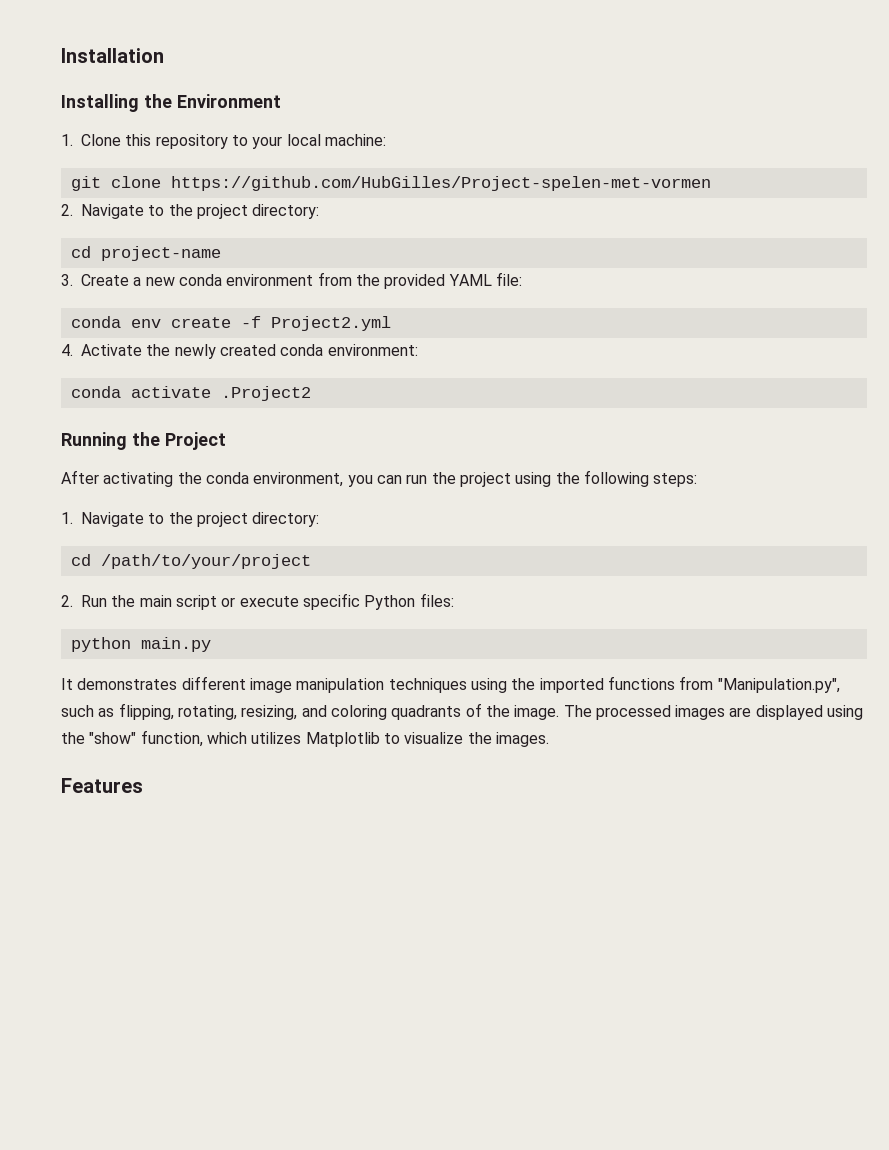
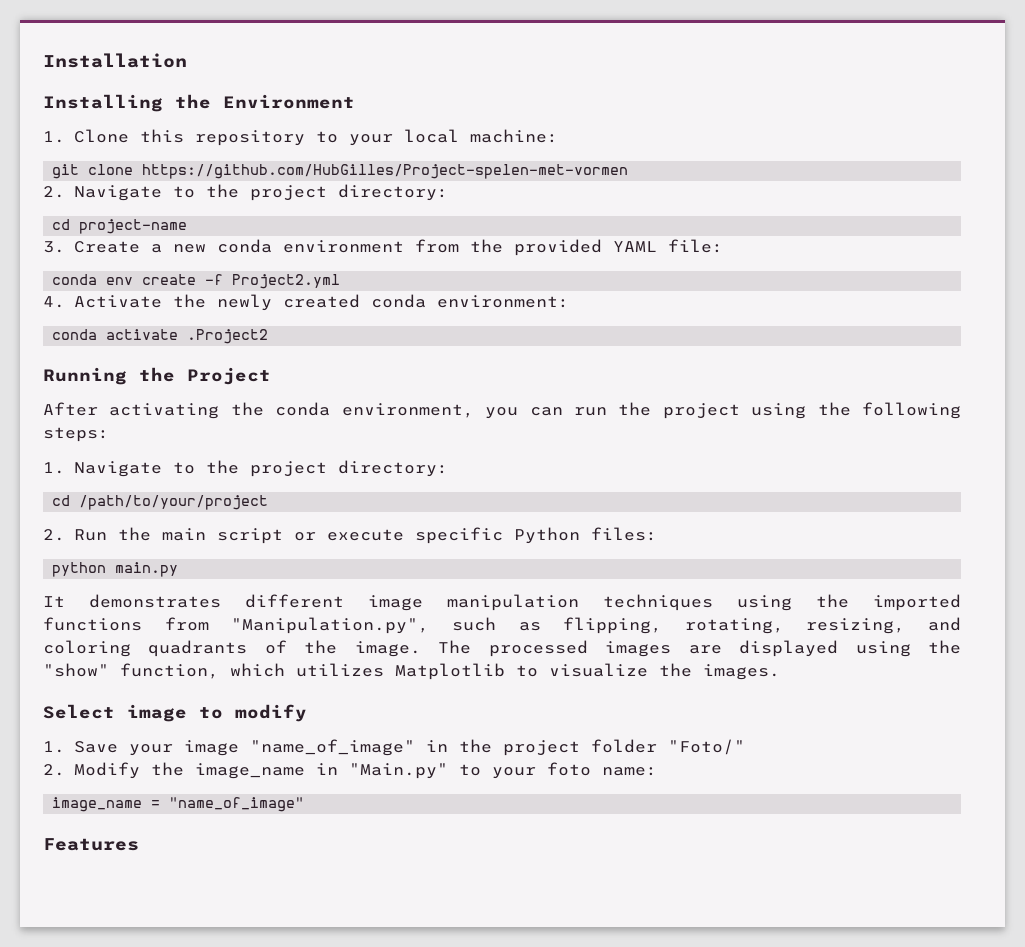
+ Select image to modify
+ 1. Save your image "name_of_image" in the project folder "Foto/"
+ 2. Modify the image_name in "Main.py" to your foto name:
+ image_name = "name_of_image"

